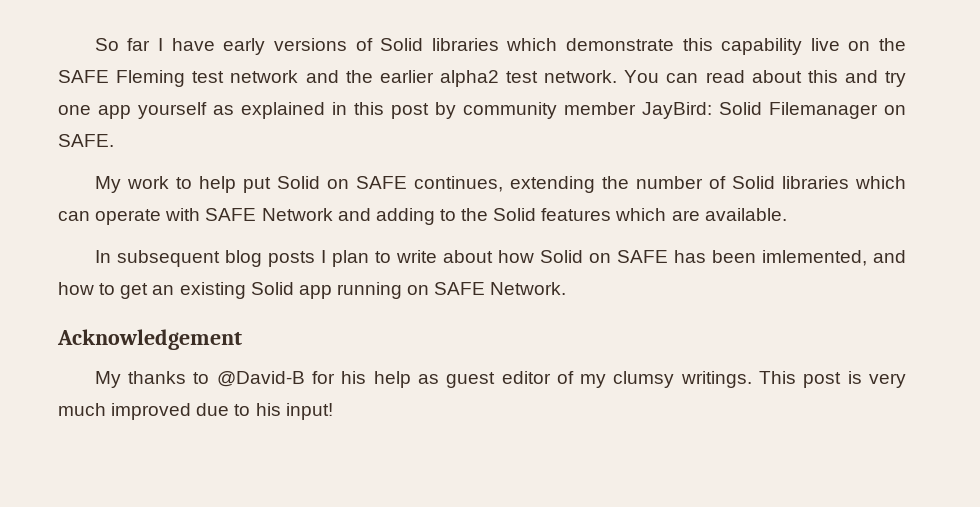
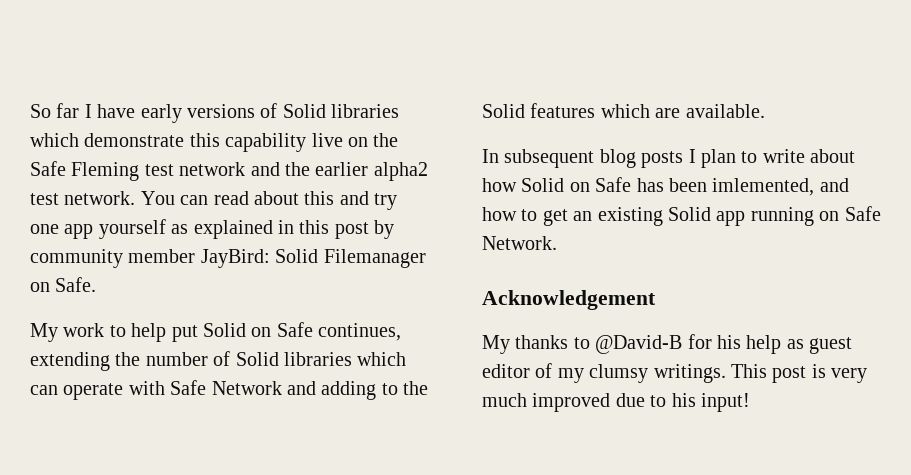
- So far I have early versions of Solid libraries which demonstrate this capability live on the SAFE Fleming test network and the earlier alpha2 test network.
+ So far I have early versions of Solid libraries which demonstrate this capability live on the Safe Fleming test network and the earlier alpha2 test network.
- You can read about this and try one app yourself as explained in this post by community member JayBird: Solid Filemanager on SAFE.
+ You can read about this and try one app yourself as explained in this post by community member JayBird: Solid Filemanager on Safe.
- My work to help put Solid on SAFE continues, extending the number of Solid libraries which can operate with SAFE Network and adding to the Solid features which are available.
+ My work to help put Solid on Safe continues, extending the number of Solid libraries which can operate with Safe Network and adding to the Solid features which are available.
- In subsequent blog posts I plan to write about how Solid on SAFE has been imlemented, and how to get an existing Solid app running on SAFE Network.
+ In subsequent blog posts I plan to write about how Solid on Safe has been imlemented, and how to get an existing Solid app running on Safe Network.

